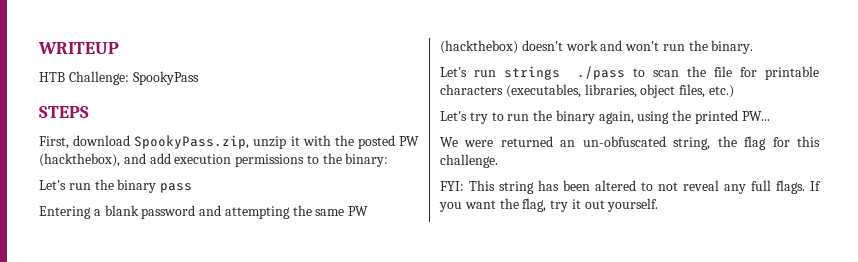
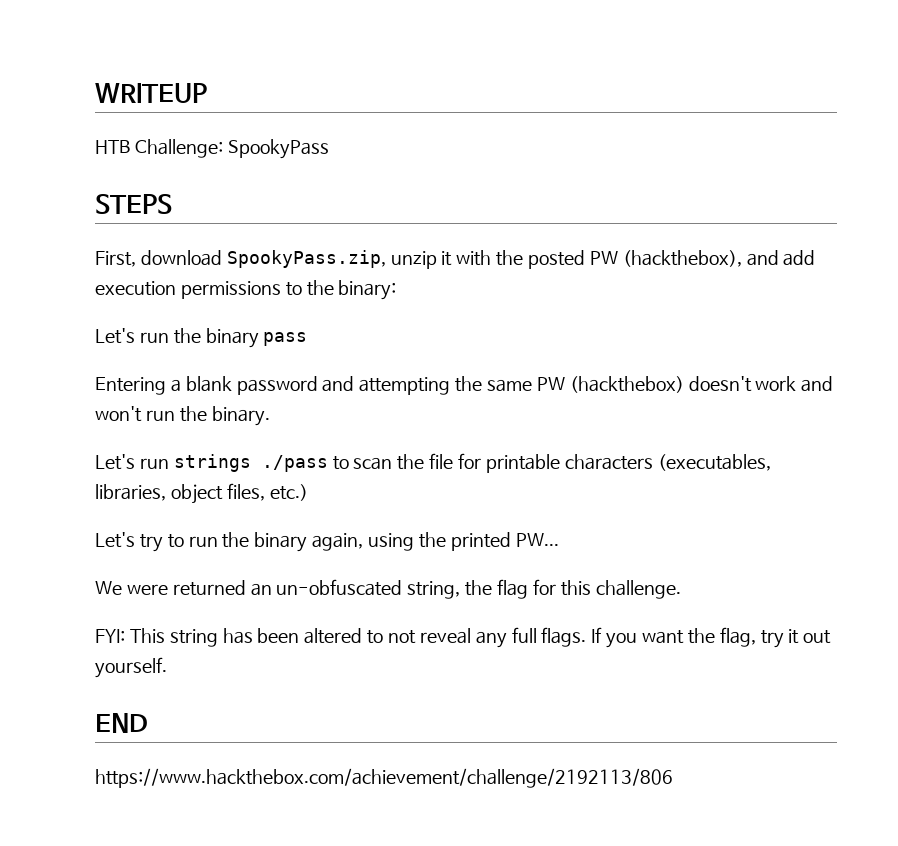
+ END
+ https://www.hackthebox.com/achievement/challenge/2192113/806

